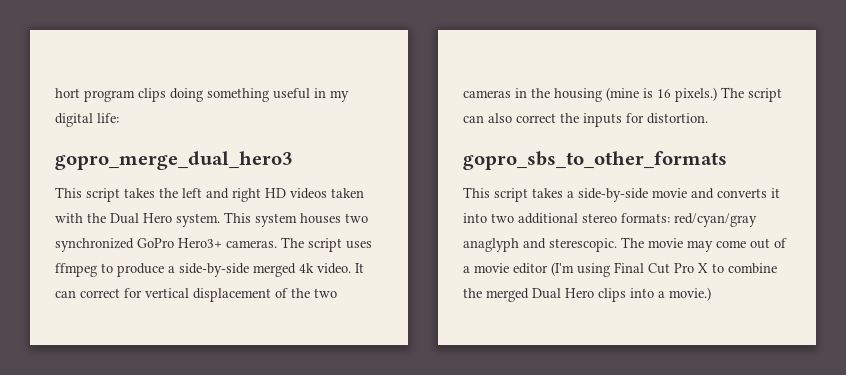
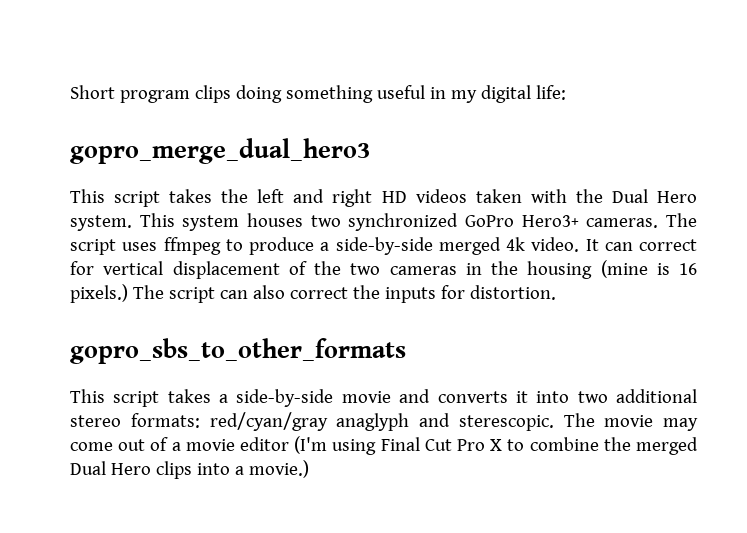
- hort program clips doing something useful in my digital life:
+ Short program clips doing something useful in my digital life:

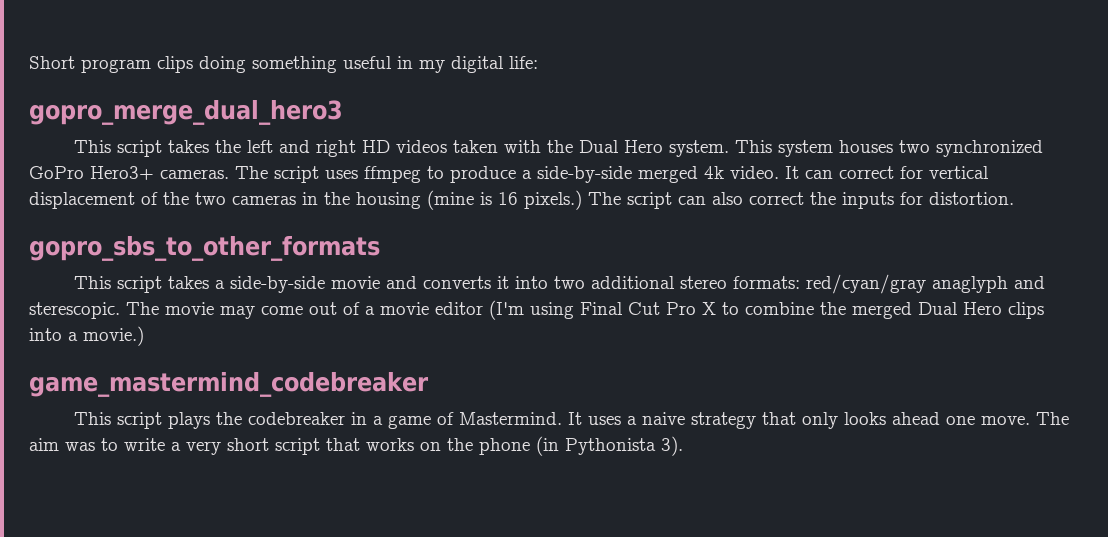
+ game_mastermind_codebreaker
+ This script plays the codebreaker in a game of Mastermind. It uses a naive strategy that only looks ahead one move. The aim was to write a very short script that works on the phone (in Pythonista 3).

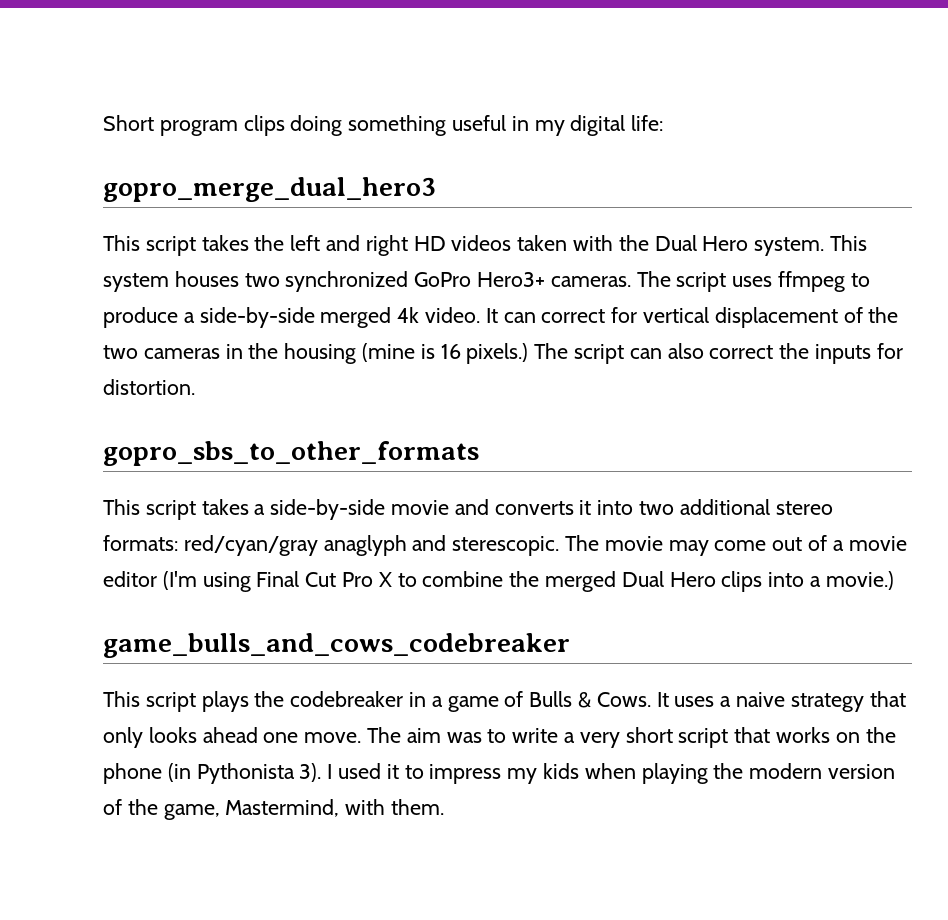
- game_mastermind_codebreaker
+ game_bulls_and_cows_codebreaker
- This script plays the codebreaker in a game of Mastermind.
+ This script plays the codebreaker in a game of Bulls & Cows.
+ I used it to impress my kids when playing the modern version of the game, Mastermind, with them.

